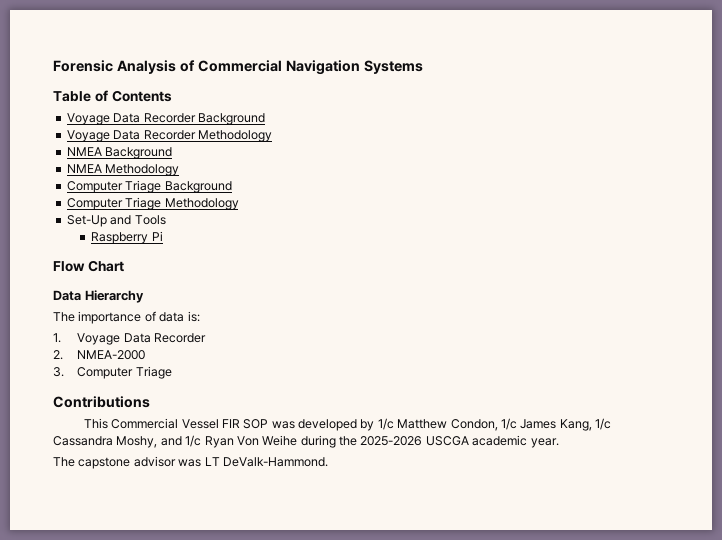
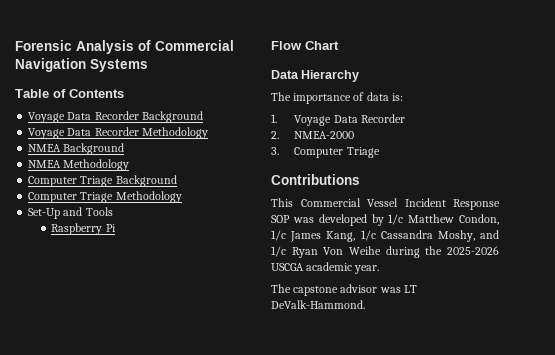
- This Commercial Vessel FIR SOP was developed by 1/c Matthew Condon, 1/c James Kang, 1/c Cassandra Moshy, and 1/c Ryan Von Weihe during the 2025-2026 USCGA academic year.
+ This Commercial Vessel Incident Response SOP was developed by 1/c Matthew Condon, 1/c James Kang, 1/c Cassandra Moshy, and 1/c Ryan Von Weihe during the 2025-2026 USCGA academic year.

